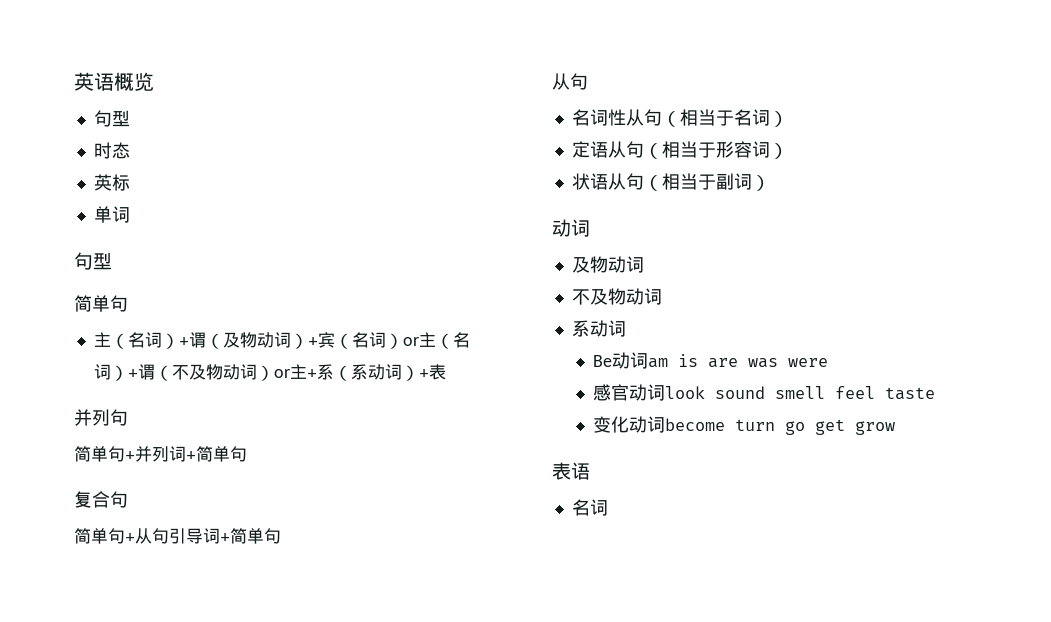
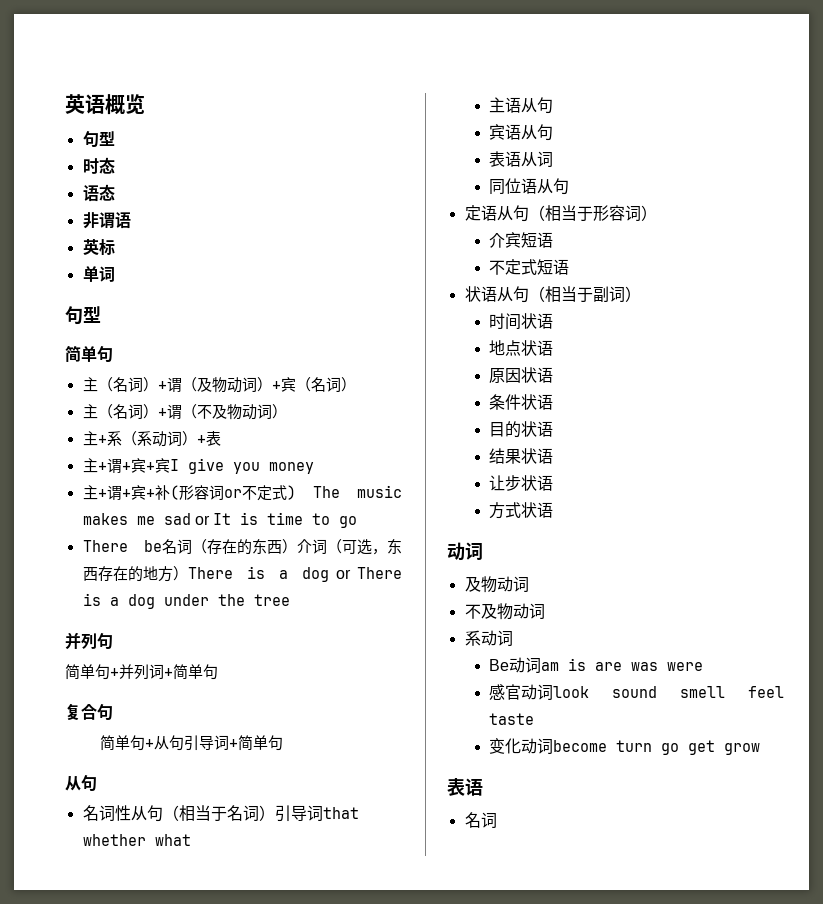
+ 语态
+ 非谓语
- 主（名词）+谓（及物动词）+宾（名词）or主（名词）+谓（不及物动词）or主+系（系动词）+表
+ 主（名词）+谓（及物动词）+宾（名词）
+ 主（名词）+谓（不及物动词）
+ 主+系（系动词）+表
+ 主+谓+宾+宾I give you money
+ 主+谓+宾+补(形容词or不定式) The music makes me sad or It is time to go
+ There be名词（存在的东西）介词（可选，东西存在的地方）There is a dog or There is a dog under the tree
- 名词性从句（相当于名词）
+ 名词性从句（相当于名词）引导词that whether what
+ 主语从句
+ 宾语从句
+ 表语从词
+ 同位语从句
+ 介宾短语
+ 不定式短语
+ 时间状语
+ 地点状语
+ 原因状语
+ 条件状语
+ 目的状语
+ 结果状语
+ 让步状语
+ 方式状语

